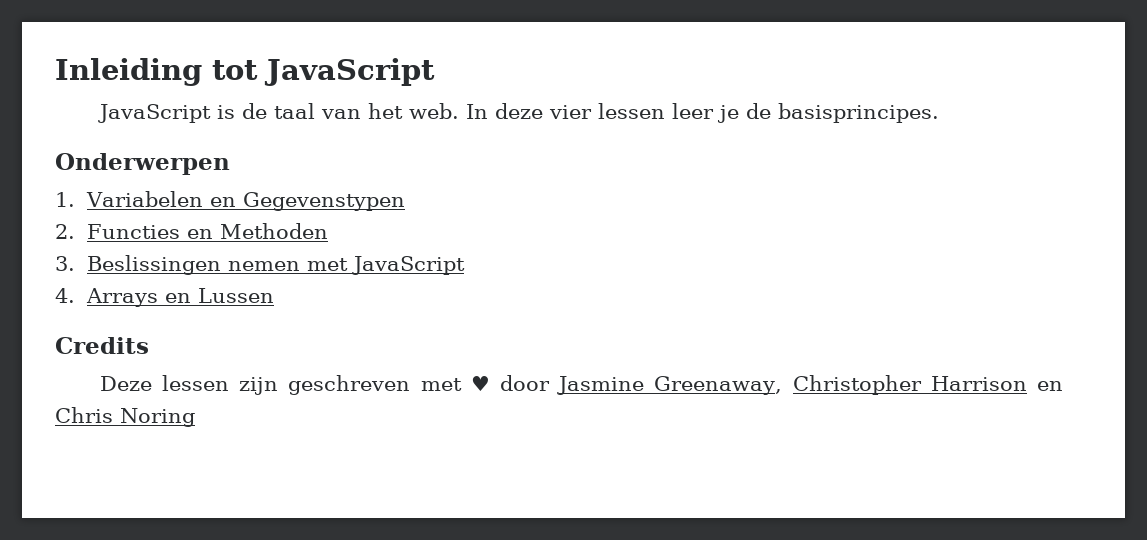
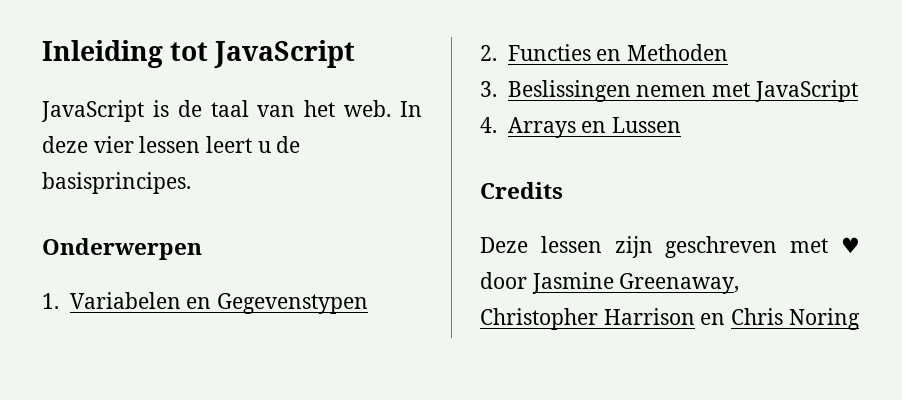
- In deze vier lessen leer je de basisprincipes.
+ In deze vier lessen leert u de basisprincipes.

